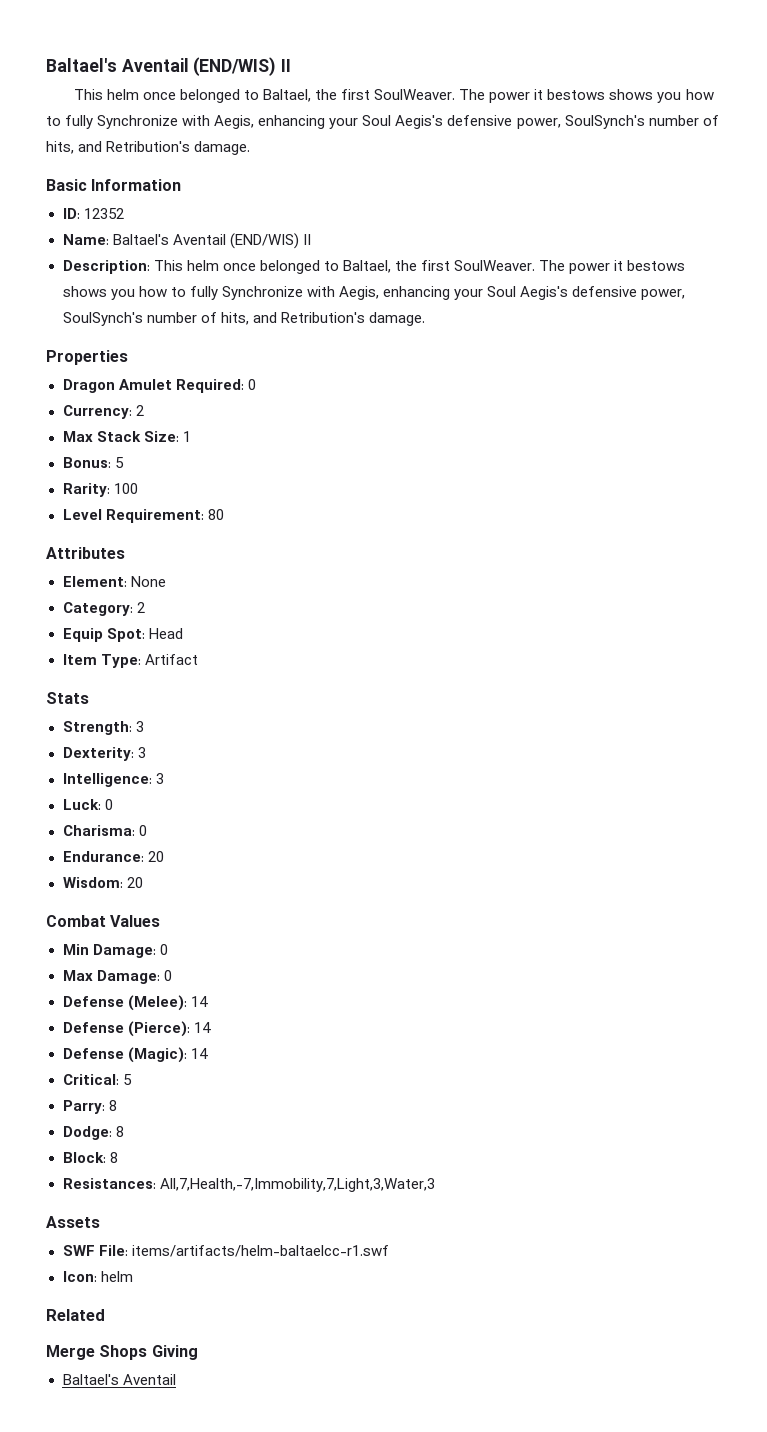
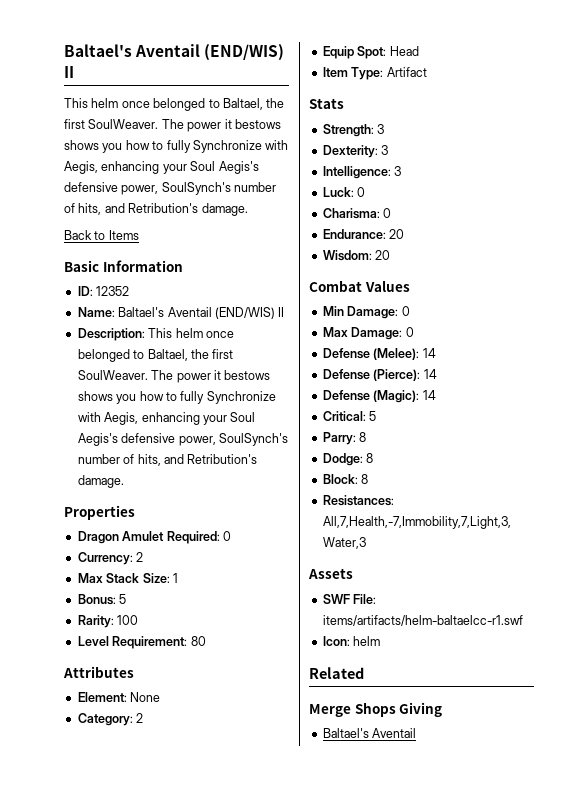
+ Back to Items

